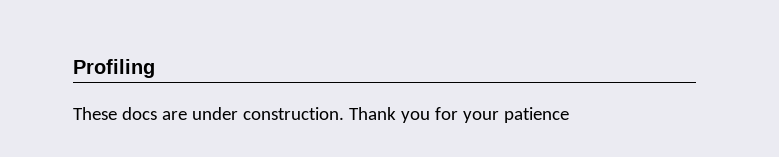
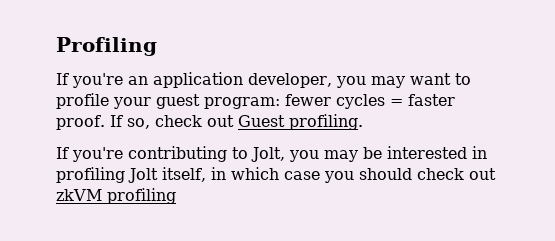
- These docs are under construction. Thank you for your patience
+ If you're an application developer, you may want to profile your guest program: fewer cycles = faster proof. If so, check out Guest profiling.
+ If you're contributing to Jolt, you may be interested in profiling Jolt itself, in which case you should check out zkVM profiling

